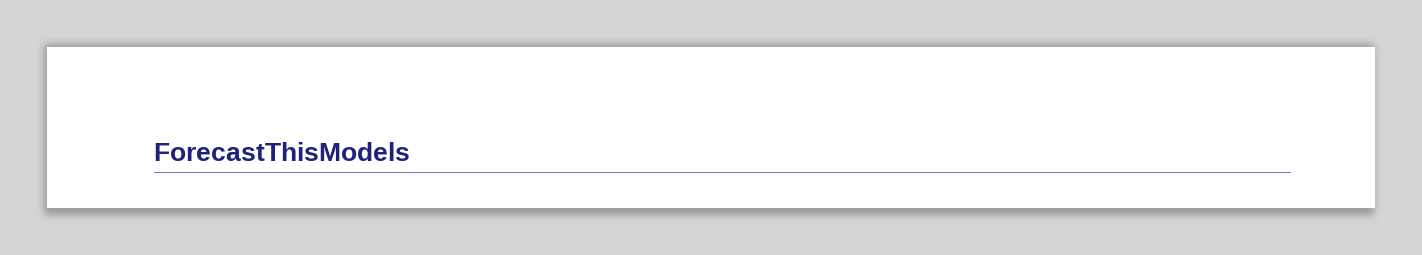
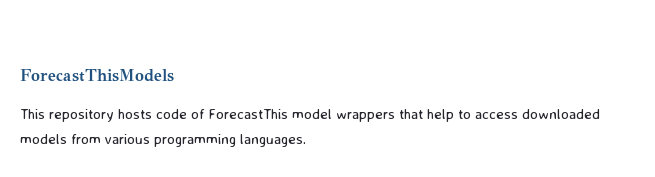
+ This repository hosts code of ForecastThis model wrappers that help to access downloaded models from various programming languages.

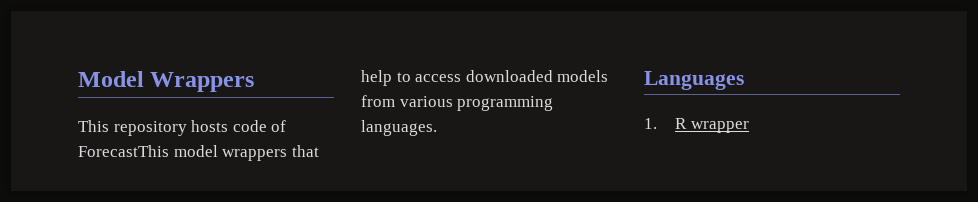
- ForecastThisModels
+ Model Wrappers
+ Languages
+ 1. R wrapper

